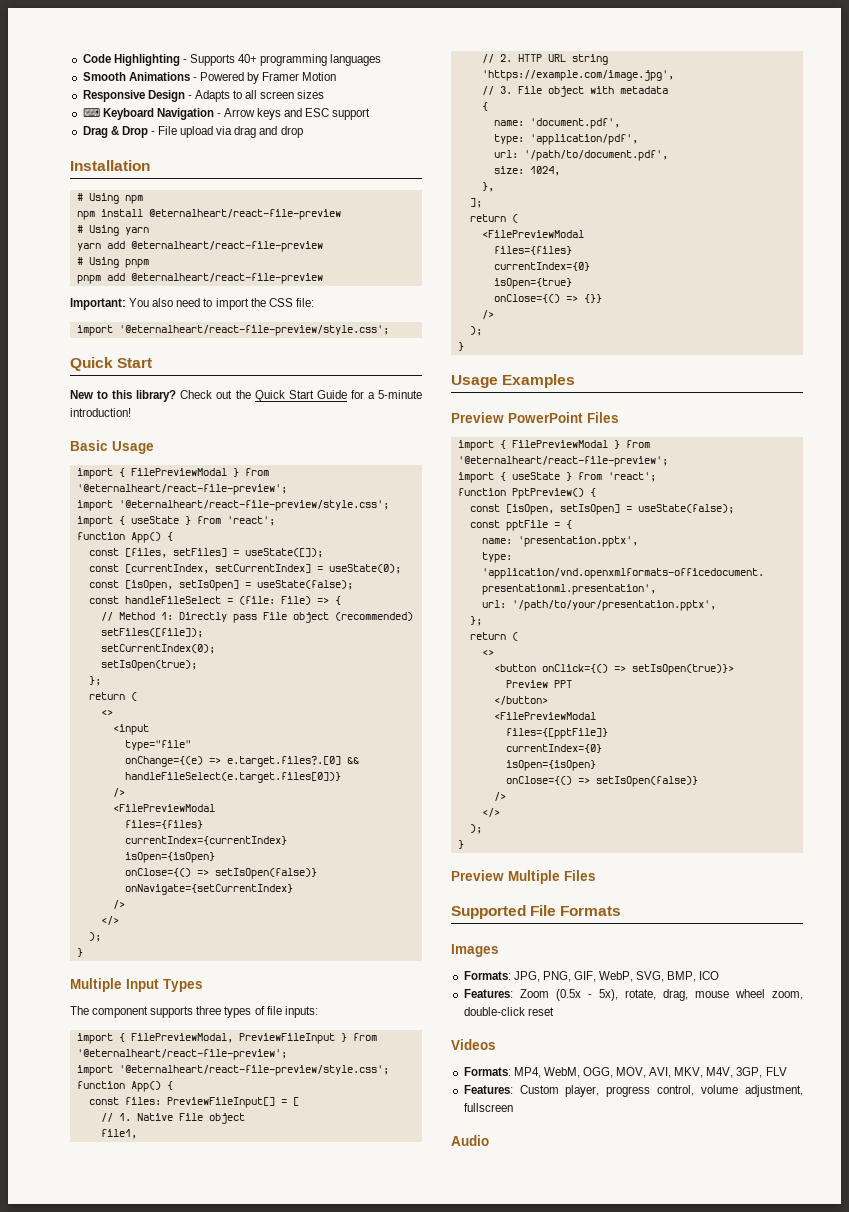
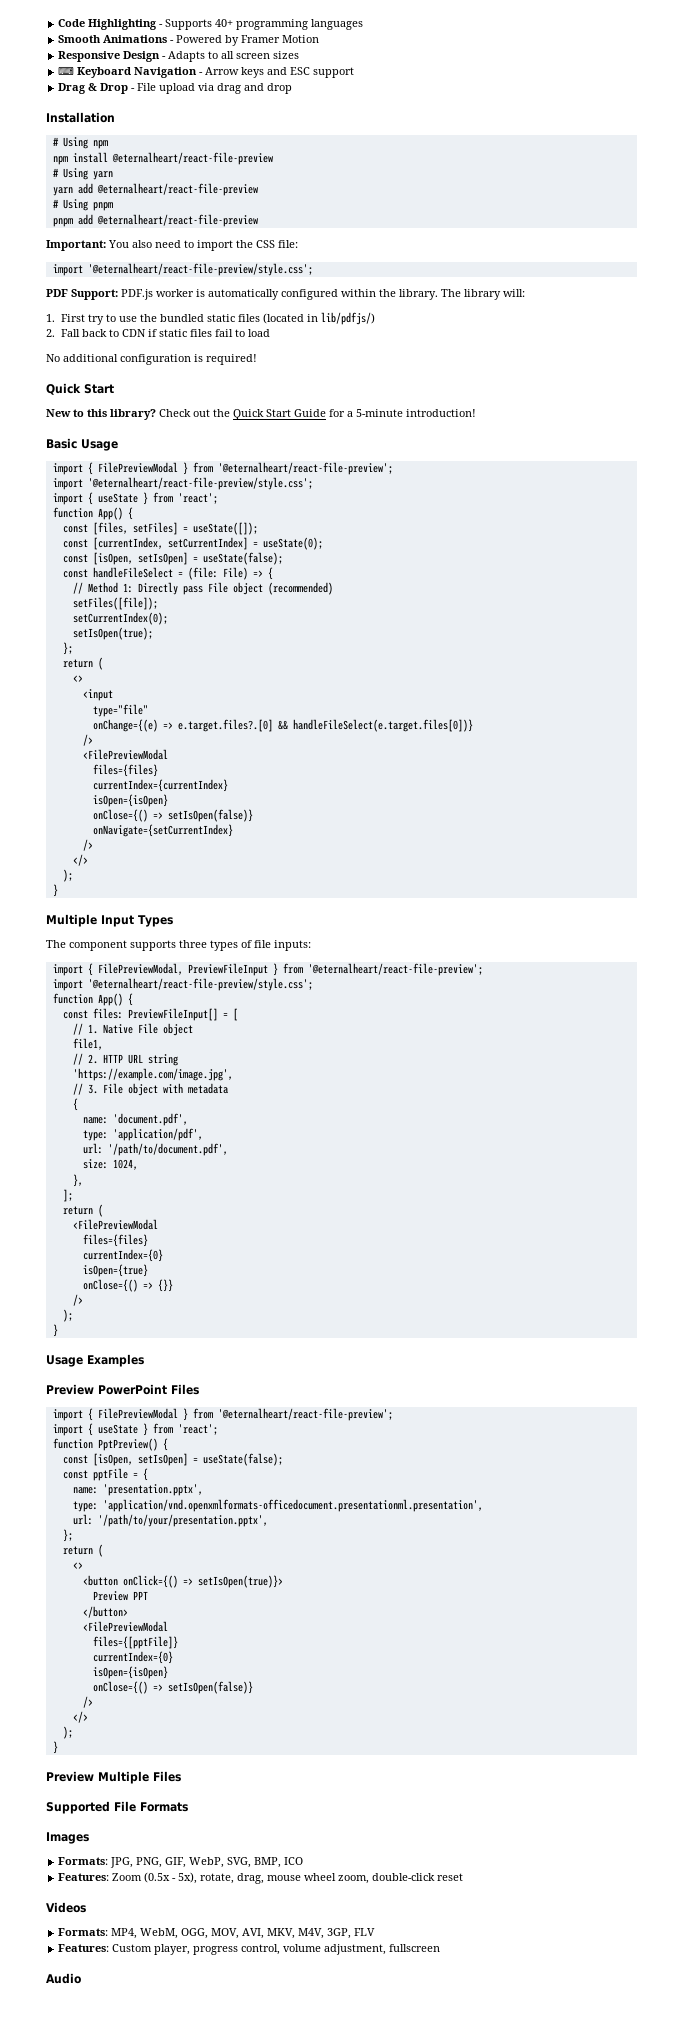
+ PDF Support: PDF.js worker is automatically configured within the library. The library will:
+ 1. First try to use the bundled static files (located in lib/pdfjs/)
+ 2. Fall back to CDN if static files fail to load
+ No additional configuration is required!

